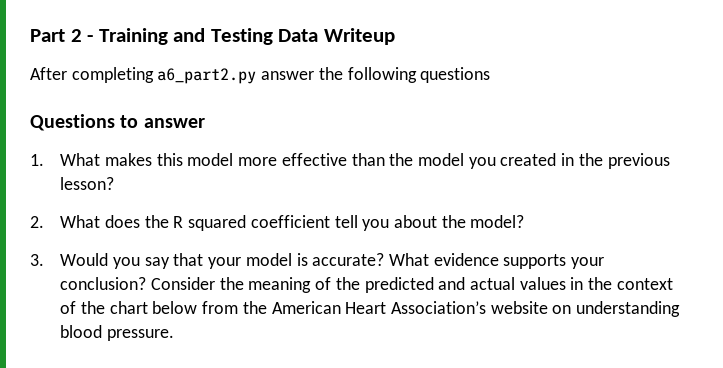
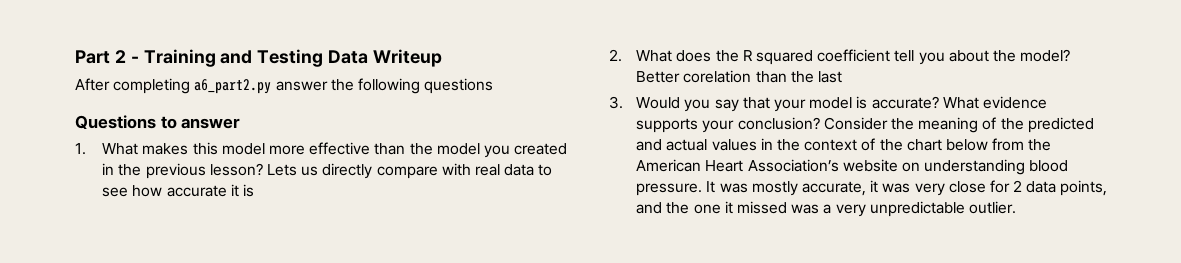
+ Lets us directly compare with real data to see how accurate it is
+ Better corelation than the last
+ It was mostly accurate, it was very close for 2 data points, and the one it missed was a very unpredictable outlier.

